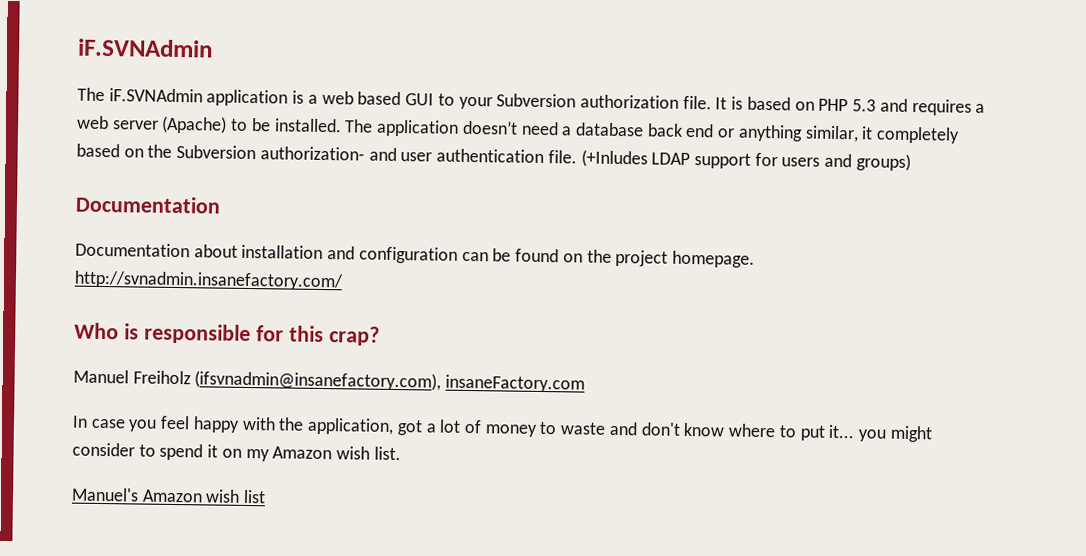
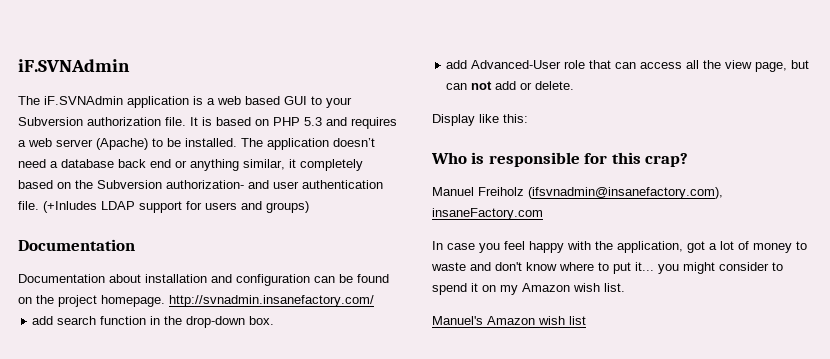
+ add search function in the drop-down box.
+ add Advanced-User role that can access all the view page, but can not add or delete.
+ Display like this:

